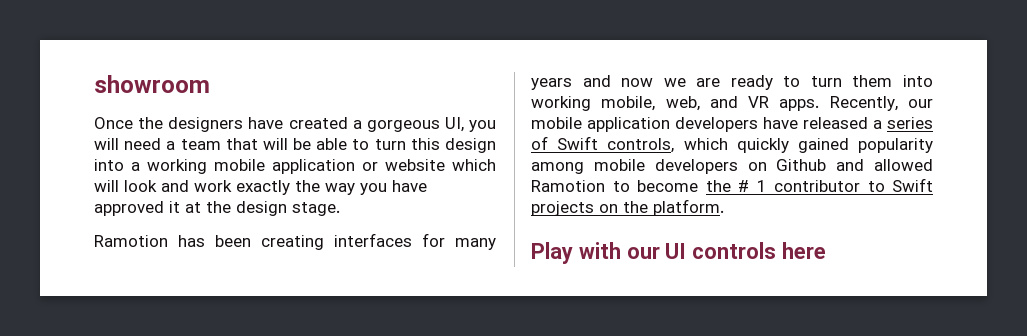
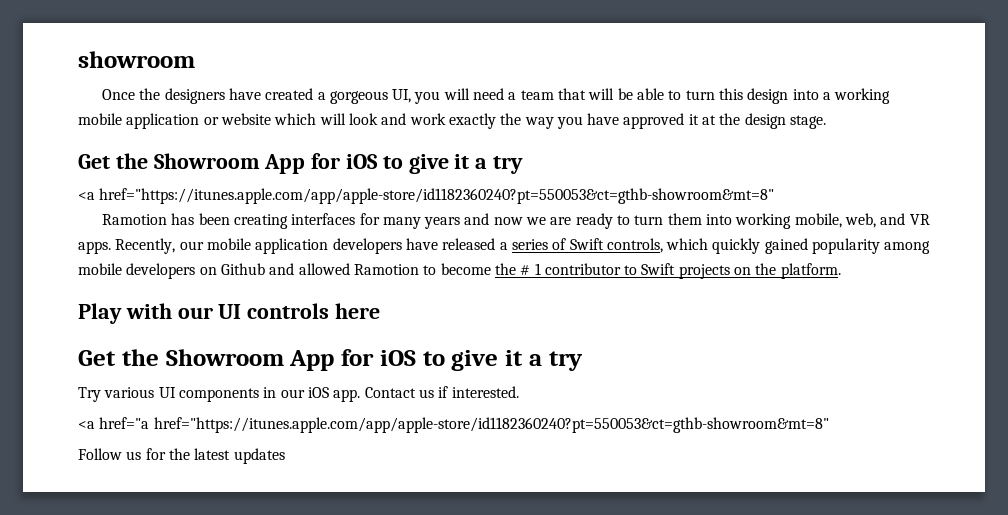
  Once the designers have created a gorgeous UI, you will need a team that will be able to turn this design into a working mobile application or website which will look and work exactly the way you have approved it at the design stage.
+ Get the Showroom App for iOS to give it a try
+ <a href="https://itunes.apple.com/app/apple-store/id1182360240?pt=550053&ct=gthb-showroom&mt=8"
  Play with our UI controls here
+ Get the Showroom App for iOS to give it a try
+ Try various UI components in our iOS app. Contact us if interested.
+ <a href="a href="https://itunes.apple.com/app/apple-store/id1182360240?pt=550053&ct=gthb-showroom&mt=8"
+ Follow us for the latest updates

